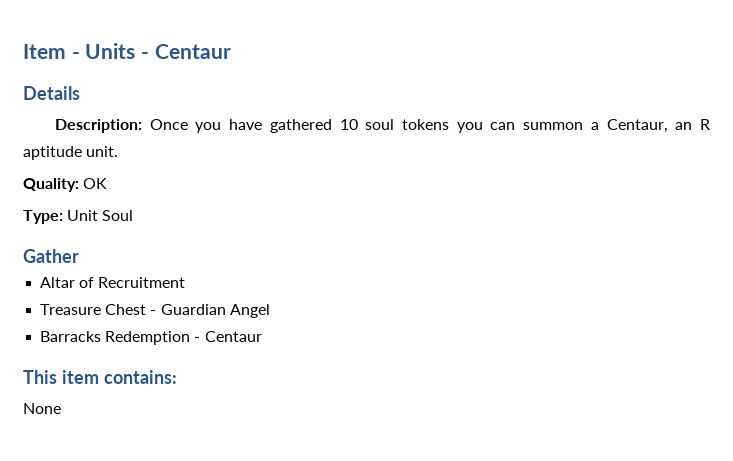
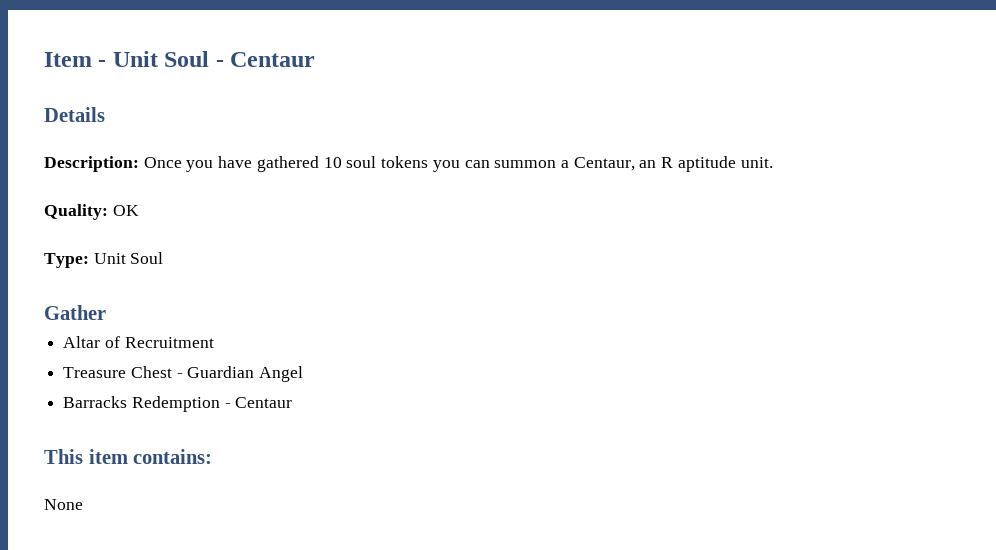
- Item - Units - Centaur
+ Item - Unit Soul - Centaur

